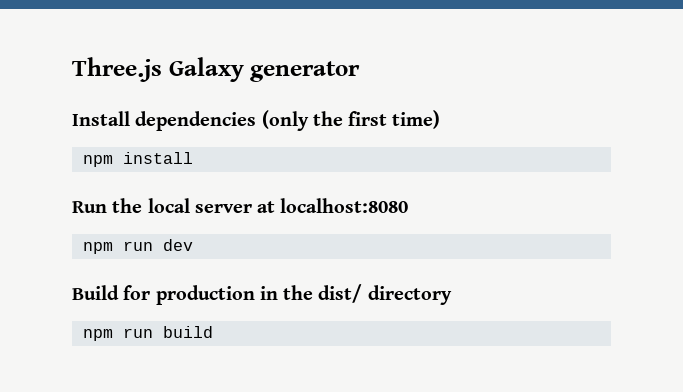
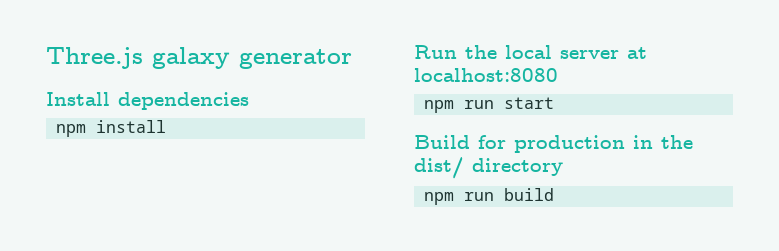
- Three.js Galaxy generator
+ Three.js galaxy generator
- Install dependencies (only the first time)
+ Install dependencies
- npm run dev
+ npm run start

